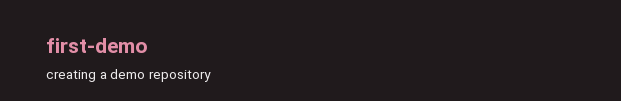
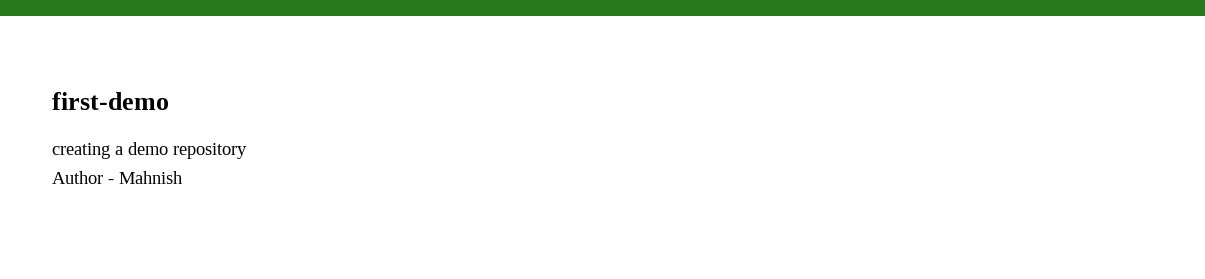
+ Author - Mahnish

